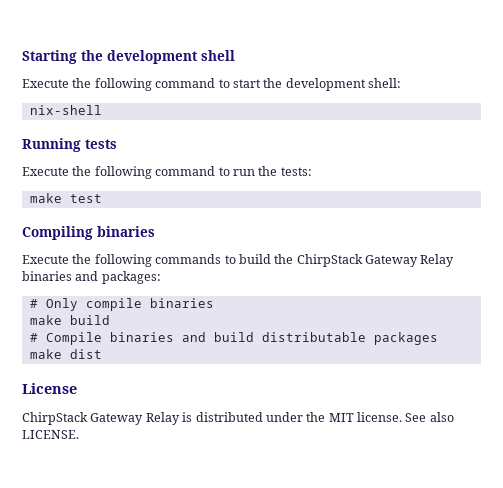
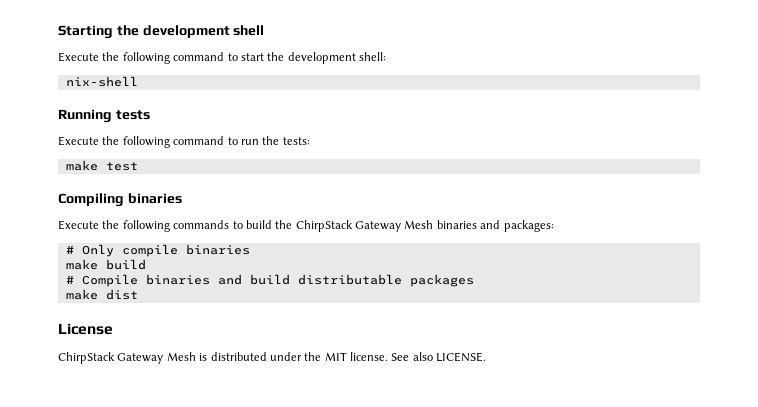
- Execute the following commands to build the ChirpStack Gateway Relay binaries and packages:
+ Execute the following commands to build the ChirpStack Gateway Mesh binaries and packages:
- ChirpStack Gateway Relay is distributed under the MIT license.
+ ChirpStack Gateway Mesh is distributed under the MIT license.

